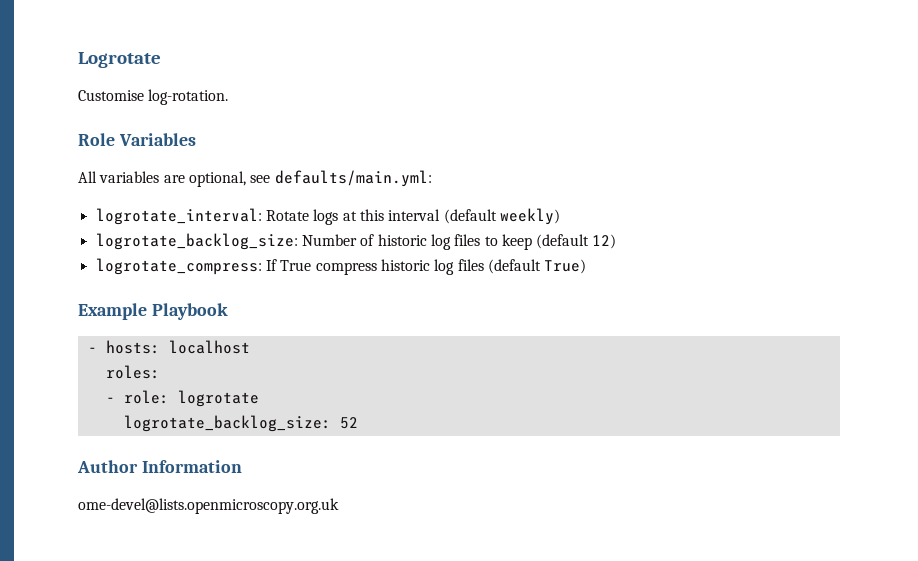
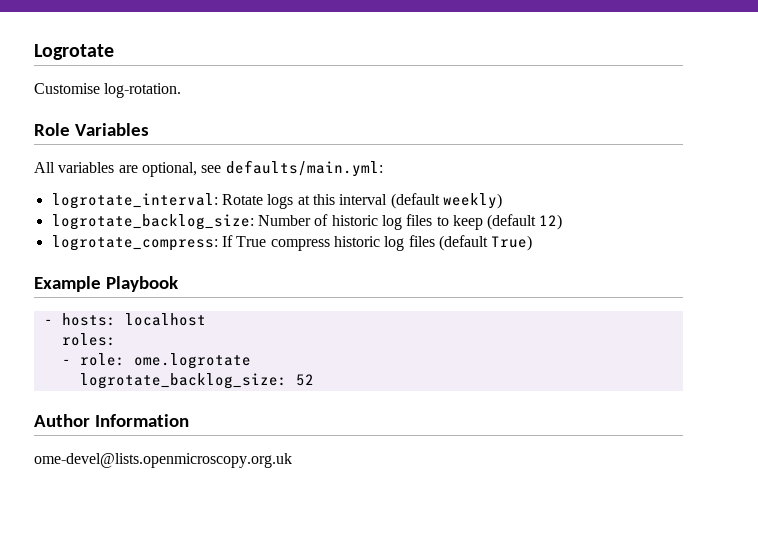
- - role: logrotate
+ - role: ome.logrotate

